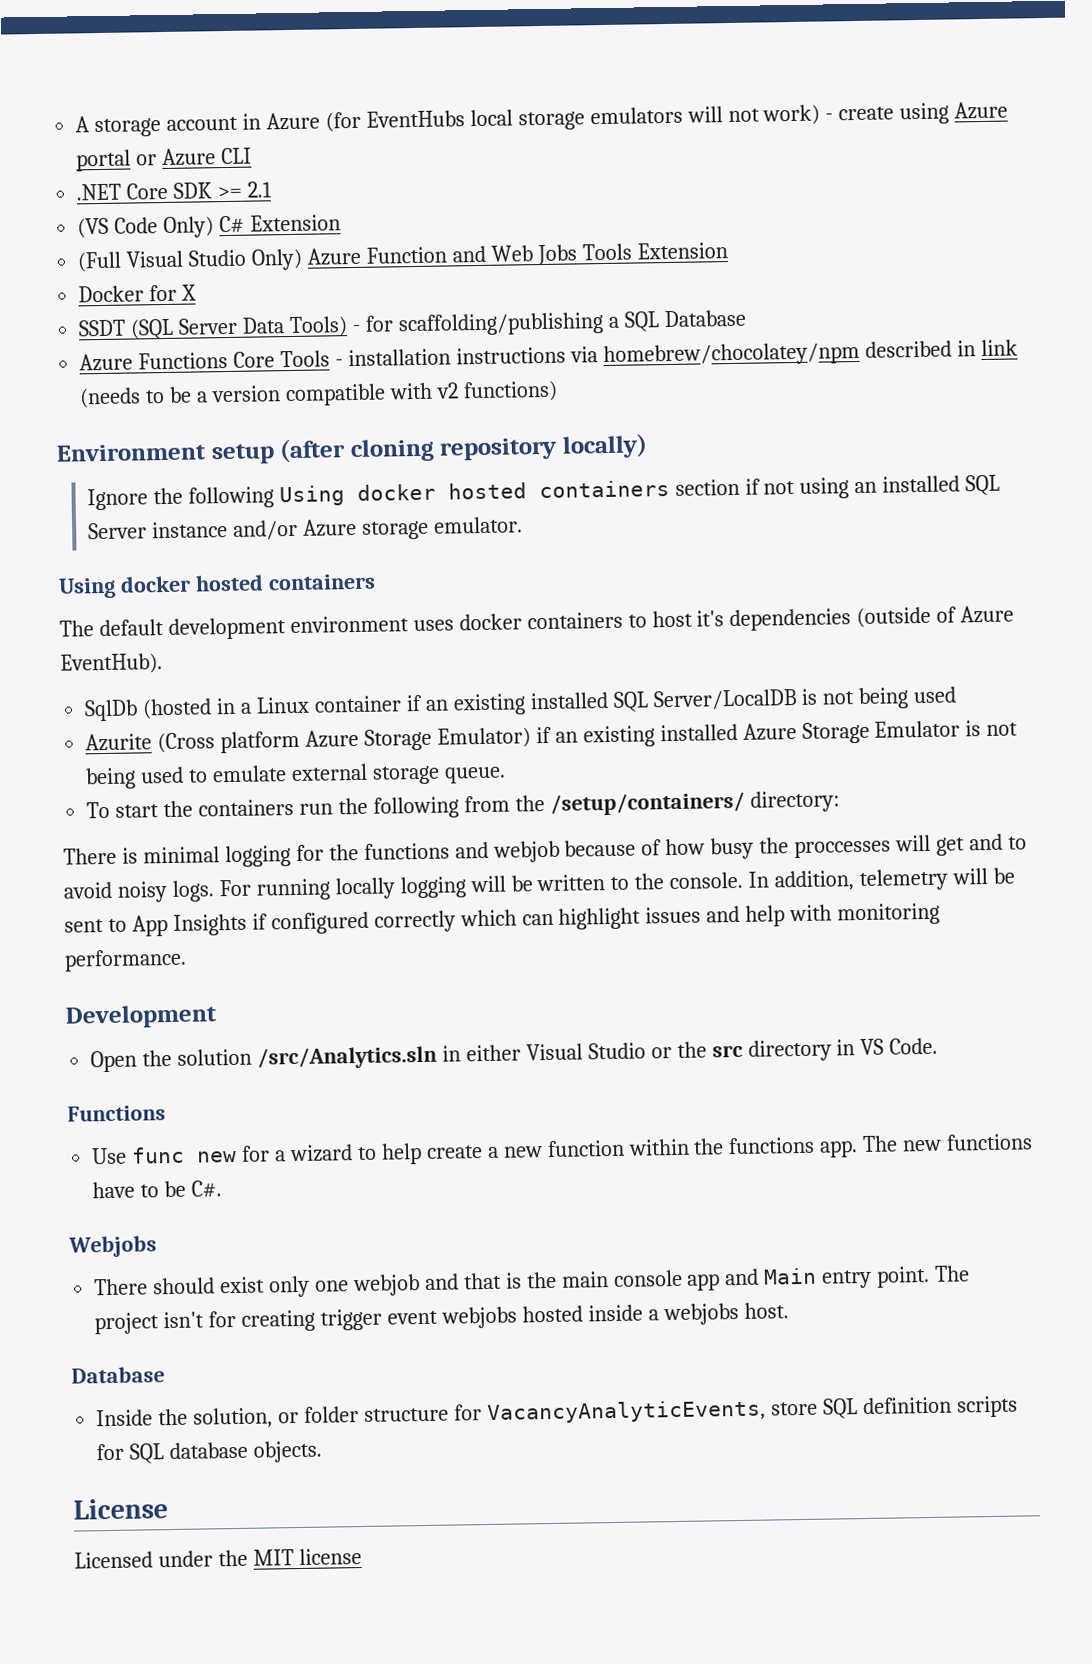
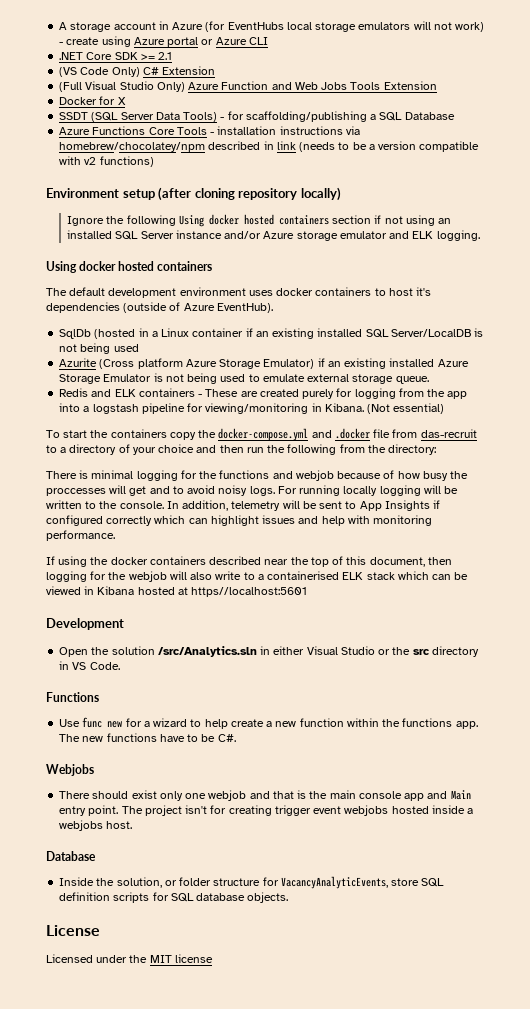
- Ignore the following Using docker hosted containers section if not using an installed SQL Server instance and/or Azure storage emulator.
+ Ignore the following Using docker hosted containers section if not using an installed SQL Server instance and/or Azure storage emulator and ELK logging.
- To start the containers run the following from the /setup/containers/ directory:
+ Redis and ELK containers - These are created purely for logging from the app into a logstash pipeline for viewing/monitoring in Kibana. (Not essential)
+ To start the containers copy the docker-compose.yml and .docker file from das-recruit to a directory of your choice and then run the following from the directory:
+ If using the docker containers described near the top of this document, then logging for the webjob will also write to a containerised ELK stack which can be viewed in Kibana hosted at https//localhost:5601

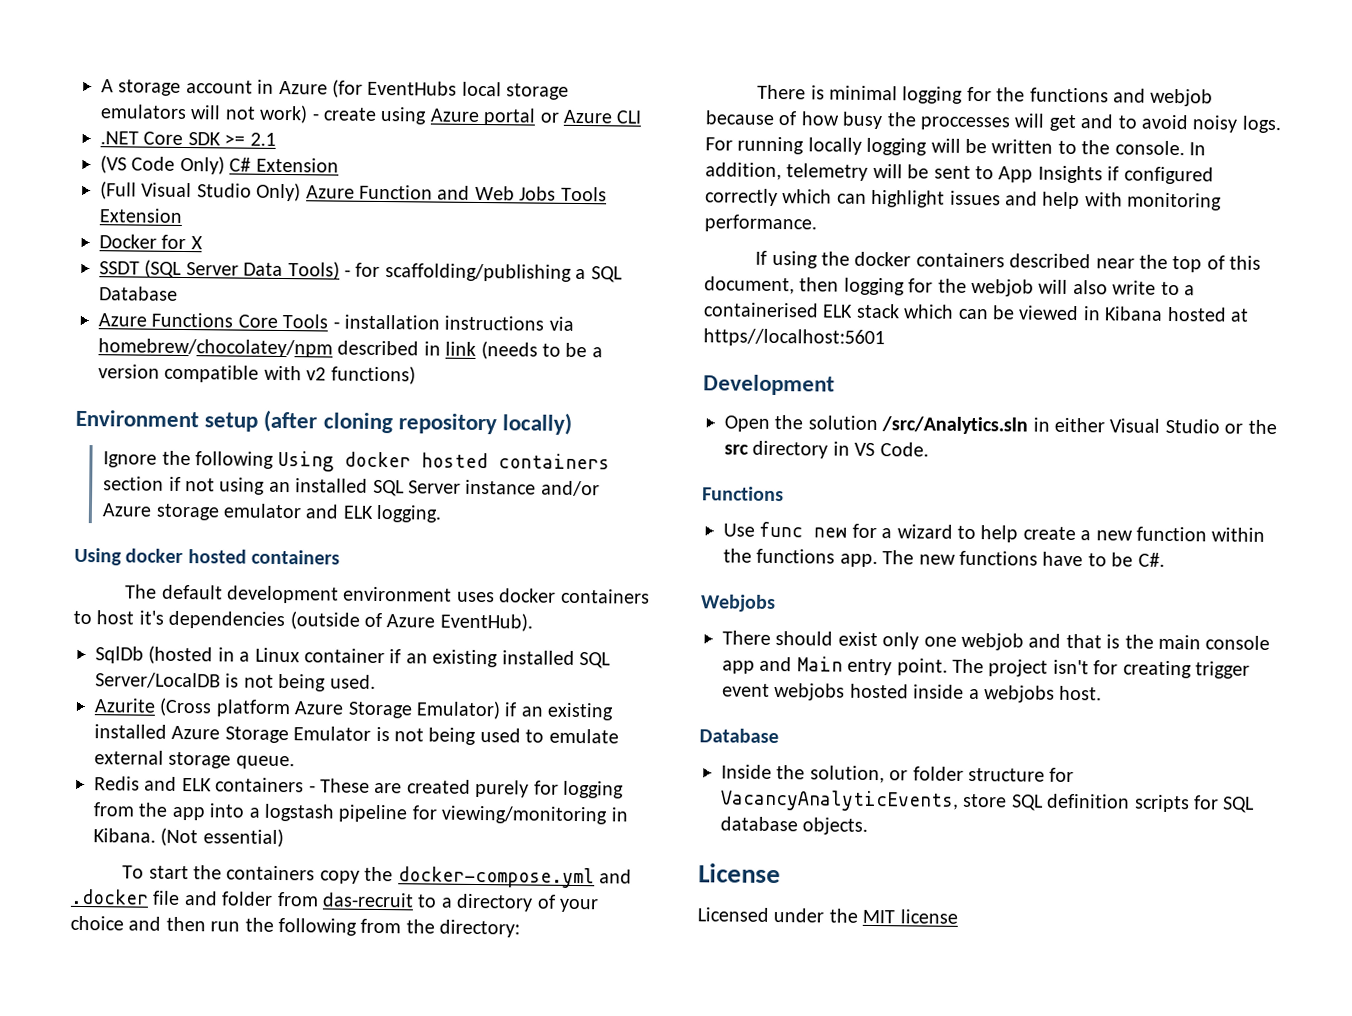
- SqlDb (hosted in a Linux container if an existing installed SQL Server/LocalDB is not being used
+ SqlDb (hosted in a Linux container if an existing installed SQL Server/LocalDB is not being used.
- To start the containers copy the docker-compose.yml and .docker file from das-recruit to a directory of your choice and then run the following from the directory:
+ To start the containers copy the docker-compose.yml and .docker file and folder from das-recruit to a directory of your choice and then run the following from the directory:

